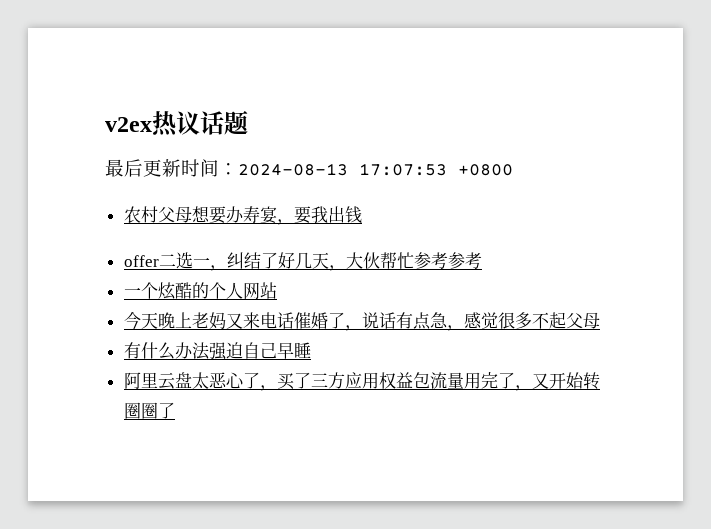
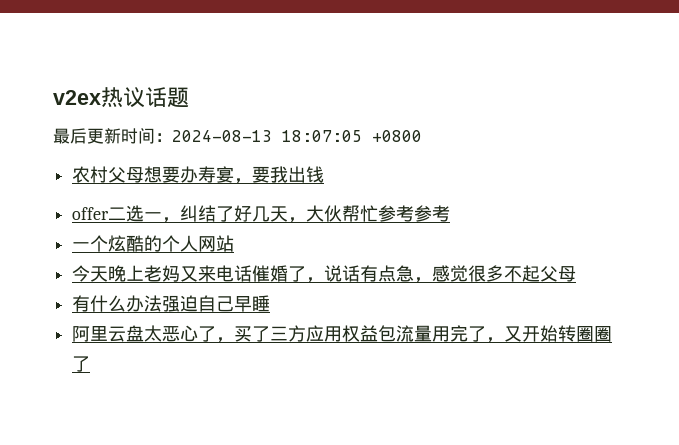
- 最后更新时间：2024-08-13 17:07:53 +0800
+ 最后更新时间：2024-08-13 18:07:05 +0800

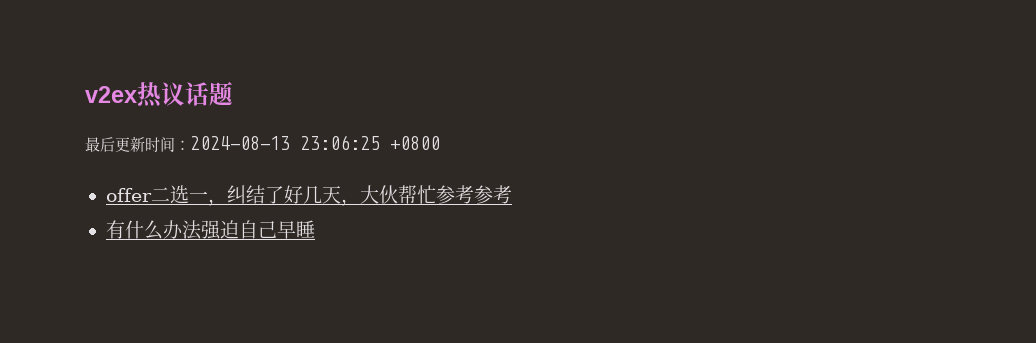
- 最后更新时间：2024-08-13 18:07:05 +0800
+ 最后更新时间：2024-08-13 23:06:25 +0800
- 农村父母想要办寿宴，要我出钱
- 一个炫酷的个人网站
- 今天晚上老妈又来电话催婚了，说话有点急，感觉很多不起父母
- 阿里云盘太恶心了，买了三方应用权益包流量用完了，又开始转圈圈了

